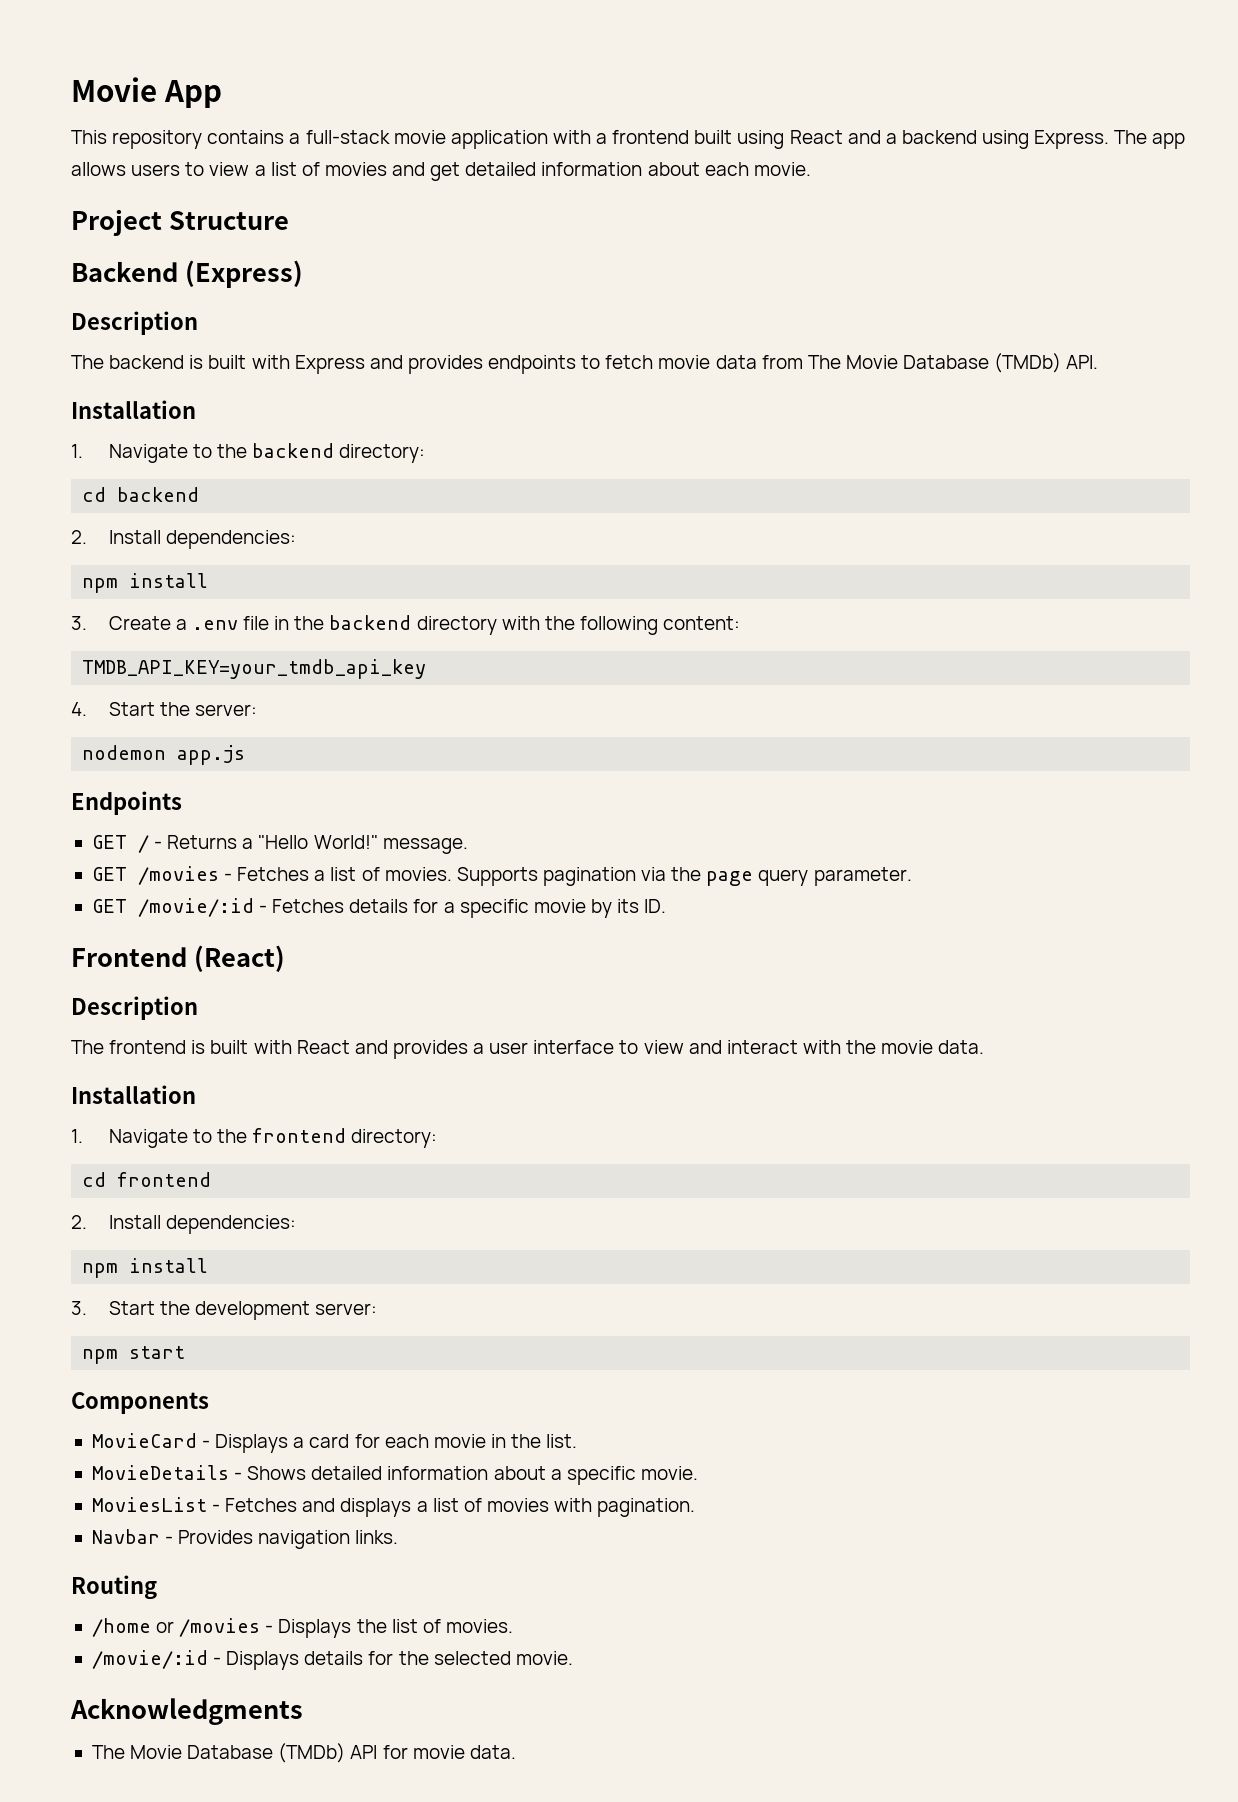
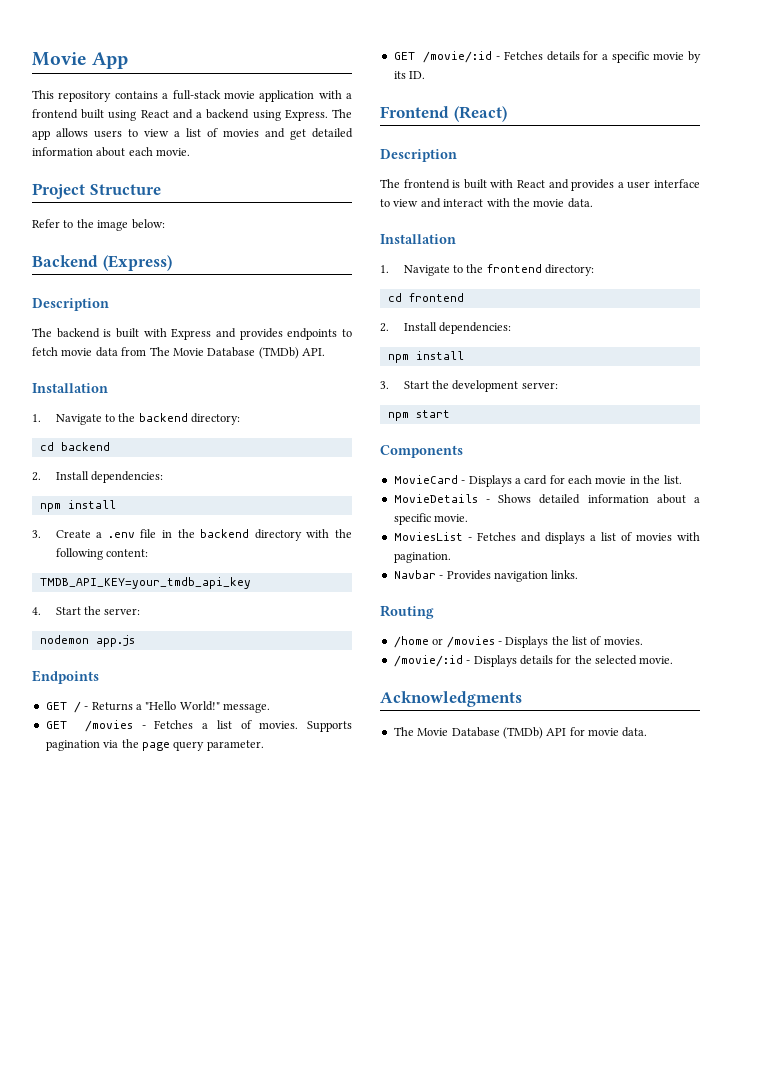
+ Refer to the image below:

